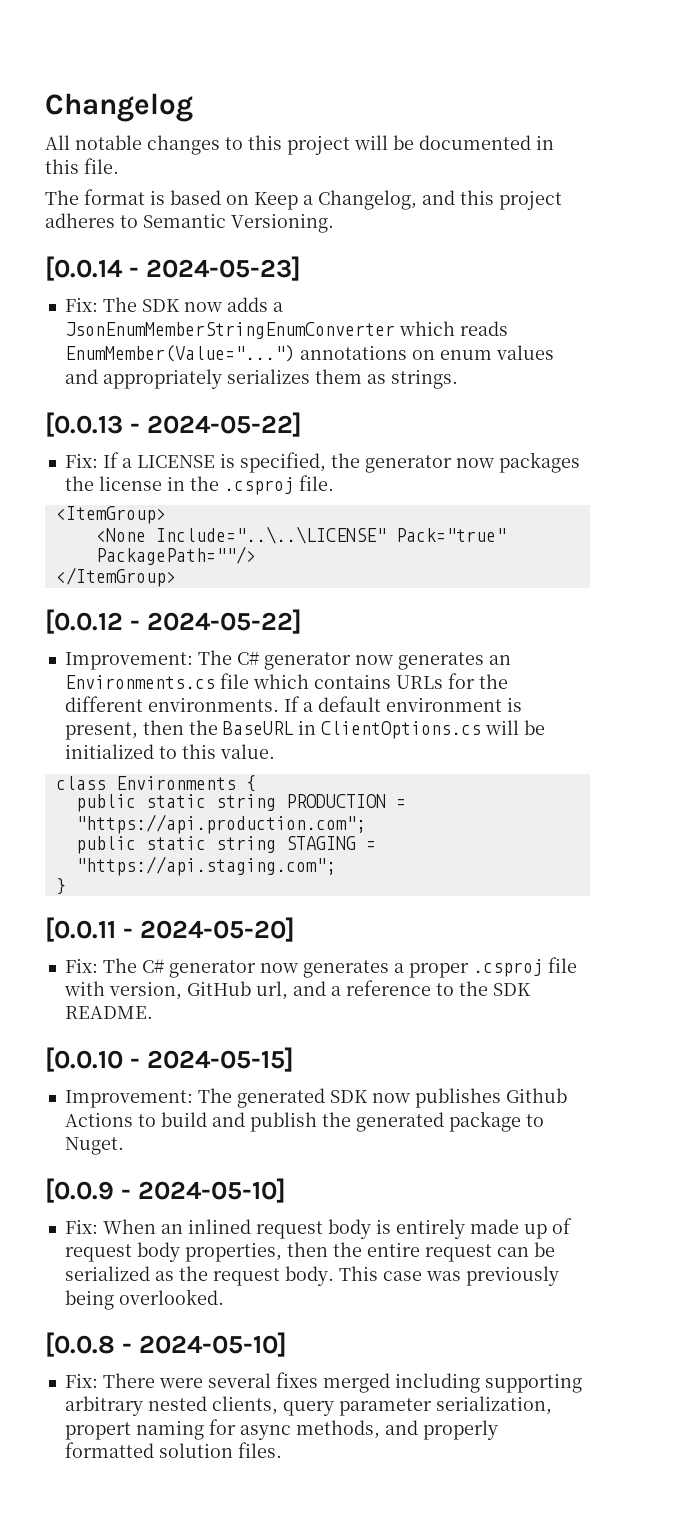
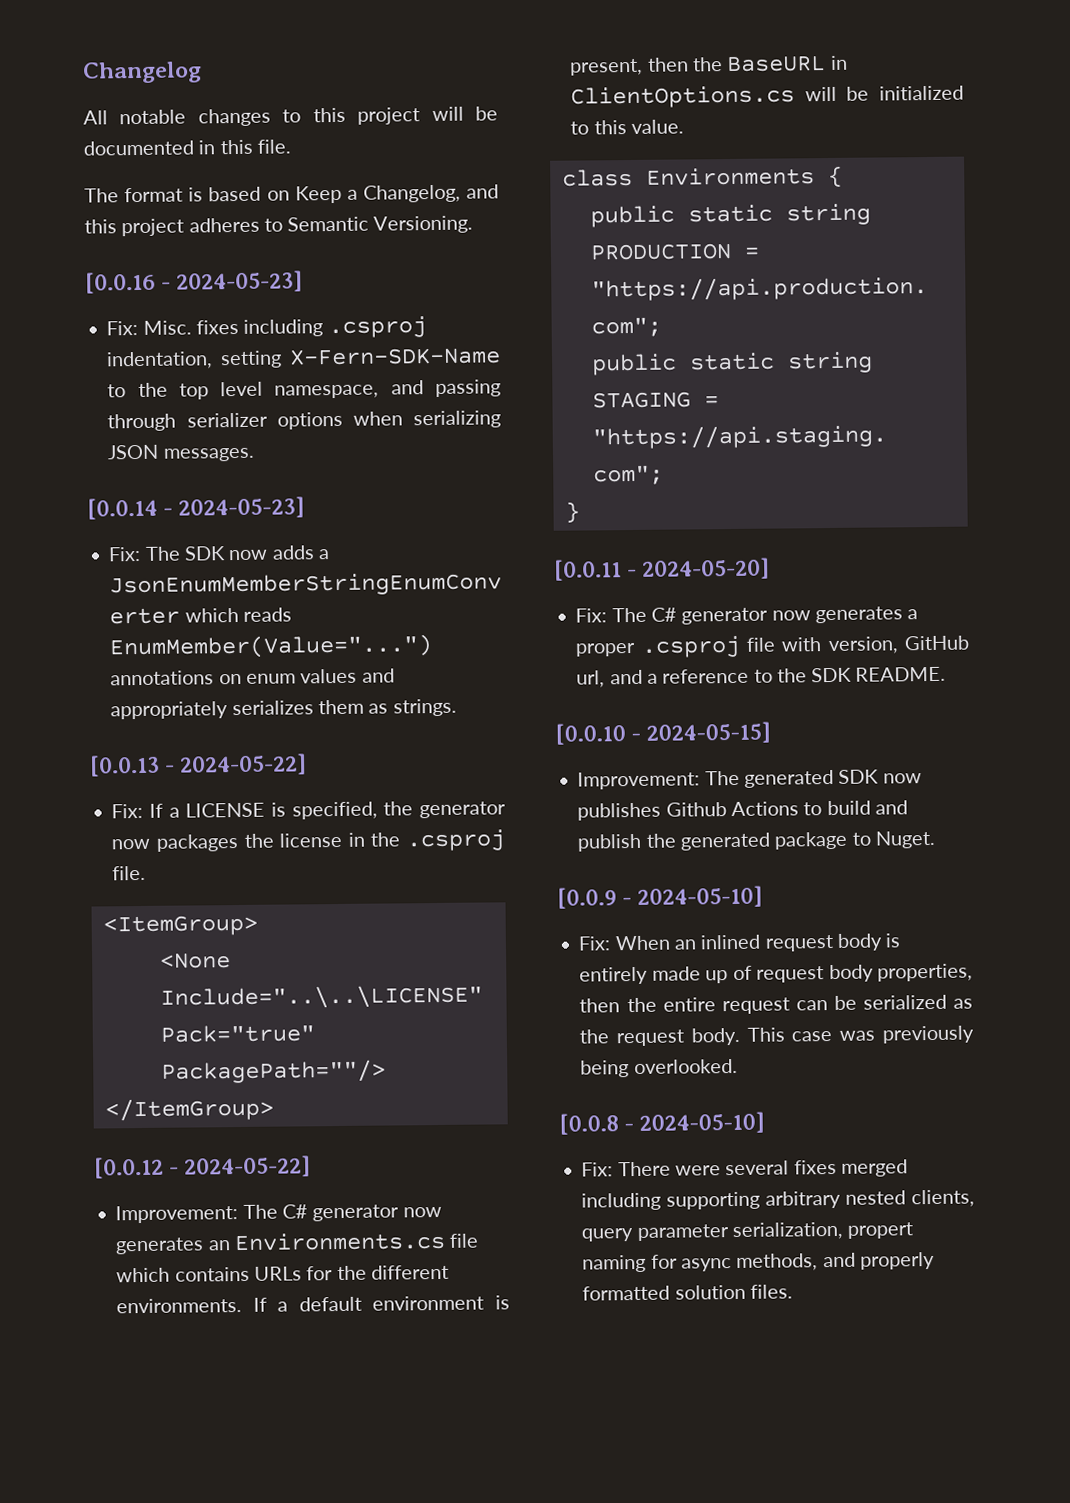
+ [0.0.16 - 2024-05-23]
+ Fix: Misc. fixes including .csproj indentation, setting X-Fern-SDK-Name to the top level namespace, and passing through serializer options when serializing JSON messages.

